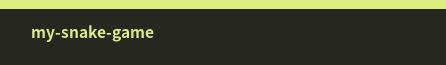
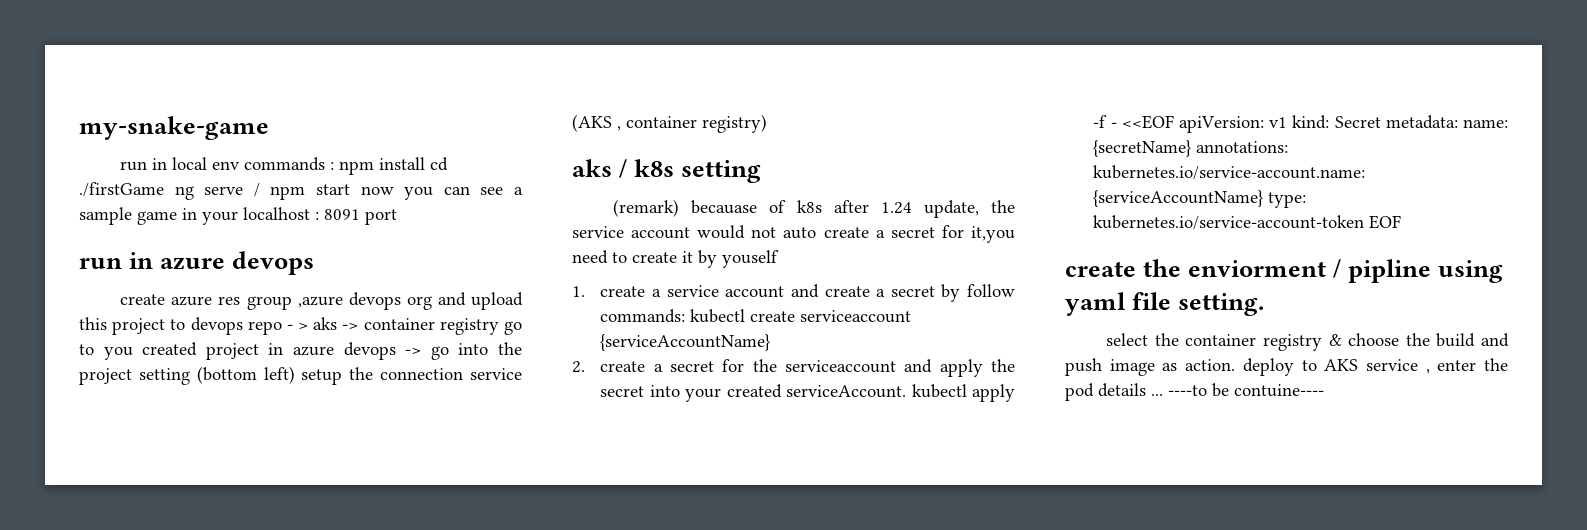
+ run in local env commands : npm install cd ./firstGame ng serve / npm start now you can see a sample game in your localhost : 8091 port
+ run in azure devops
+ create azure res group ,azure devops org and upload this project to devops repo - > aks -> container registry go to you created project in azure devops -> go into the project setting (bottom left) setup the connection service (AKS , container registry)
+ aks / k8s setting
+ (remark) becauase of k8s after 1.24 update, the service account would not auto create a secret for it,you need to create it by youself
+ 1. create a service account and create a secret by follow commands: kubectl create serviceaccount {serviceAccountName}
+ 2. create a secret for the serviceaccount and apply the secret into your created serviceAccount. kubectl apply -f - <<EOF apiVersion: v1 kind: Secret metadata: name: {secretName} annotations: kubernetes.io/service-account.name: {serviceAccountName} type: kubernetes.io/service-account-token EOF
+ create the enviorment / pipline using yaml file setting.
+ select the container registry & choose the build and push image as action. deploy to AKS service , enter the pod details ... ----to be contuine----

